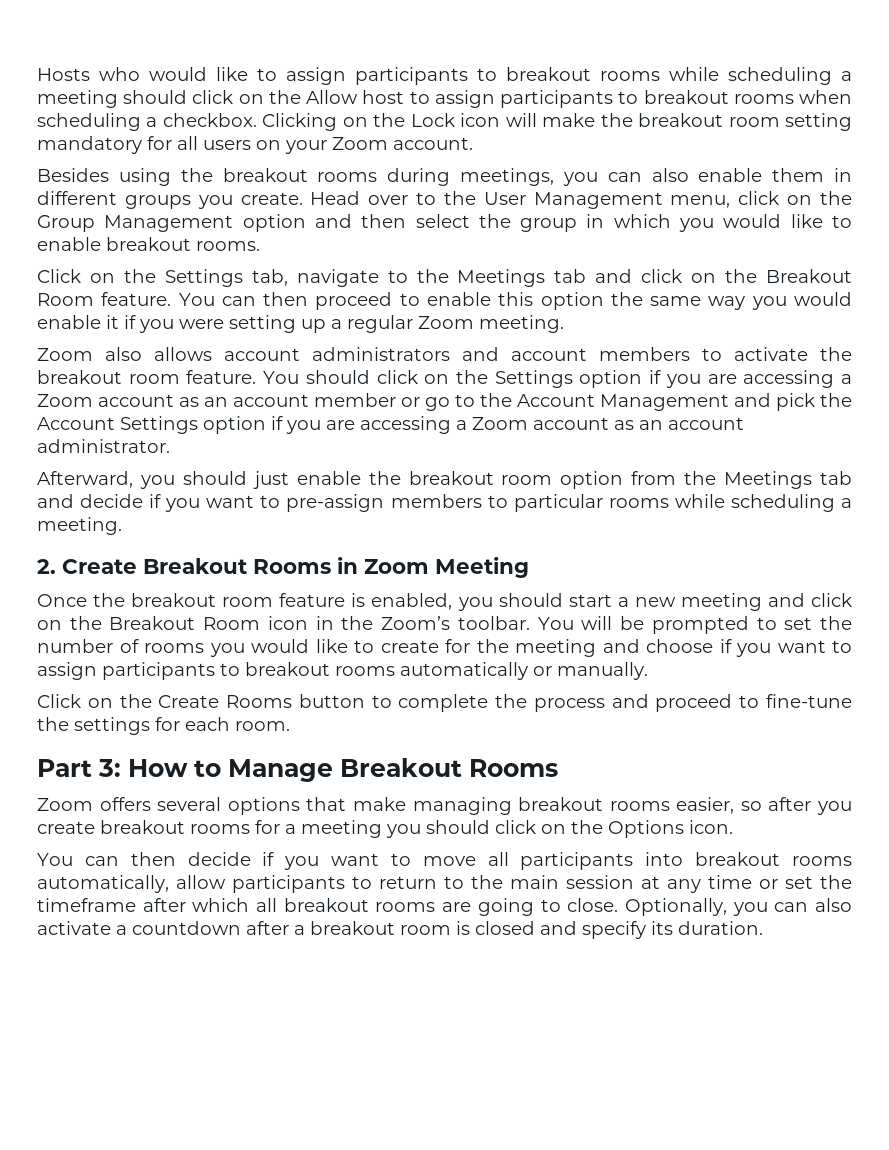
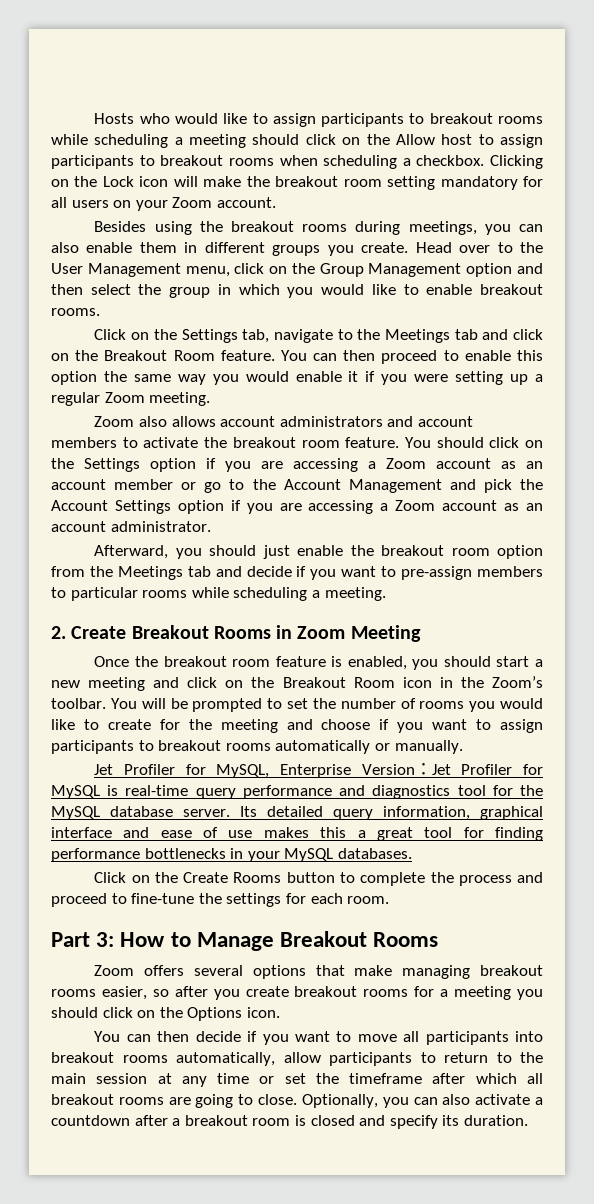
+ Jet Profiler for MySQL, Enterprise Version：Jet Profiler for MySQL is real-time query performance and diagnostics tool for the MySQL database server. Its detailed query information, graphical interface and ease of use makes this a great tool for finding performance bottlenecks in your MySQL databases.

